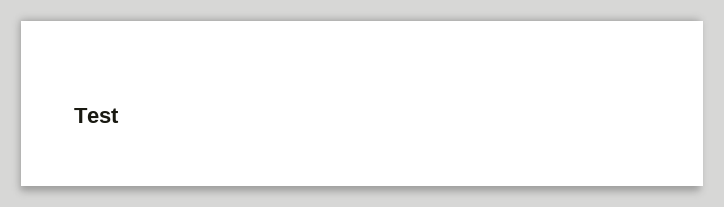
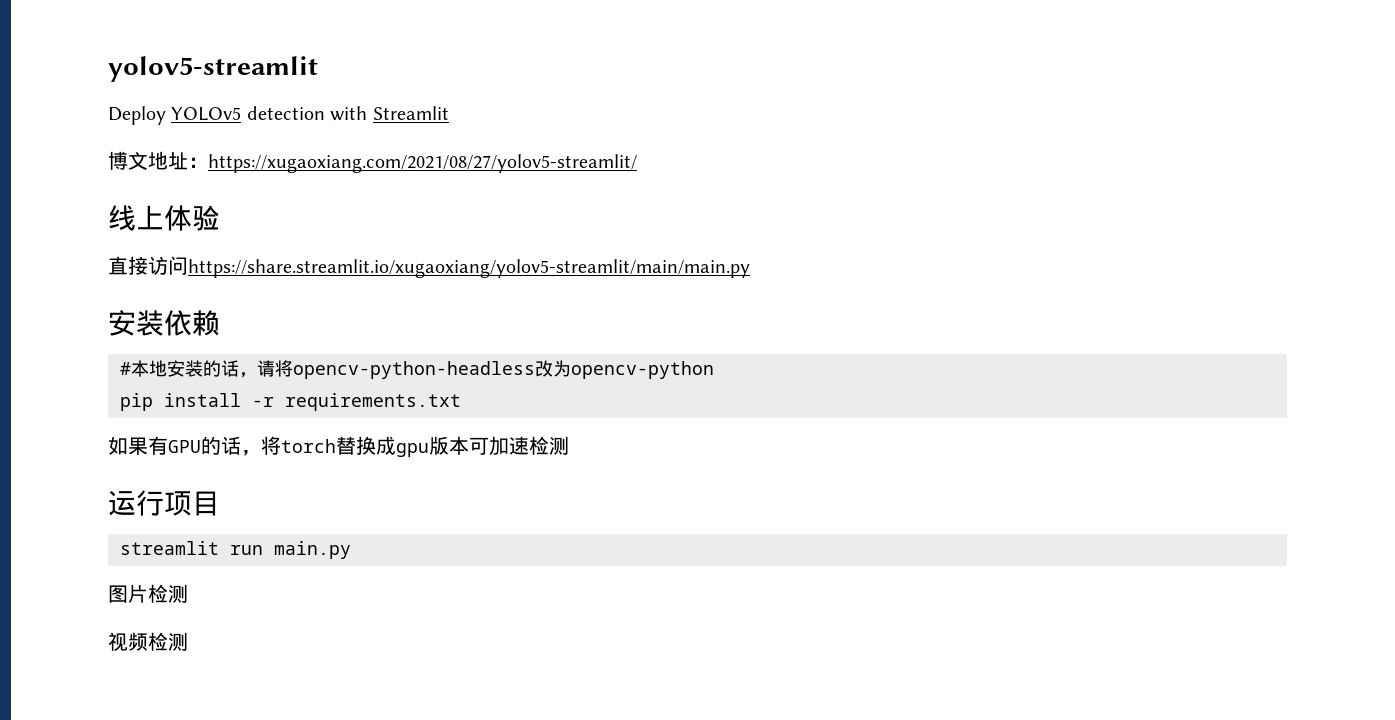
- Test
+ yolov5-streamlit
+ Deploy YOLOv5 detection with Streamlit
+ 博文地址：https://xugaoxiang.com/2021/08/27/yolov5-streamlit/
+ 线上体验
+ 直接访问https://share.streamlit.io/xugaoxiang/yolov5-streamlit/main/main.py
+ 安装依赖
+ #本地安装的话，请将opencv-python-headless改为opencv-python
+ pip install -r requirements.txt
+ 如果有GPU的话，将torch替换成gpu版本可加速检测
+ 运行项目
+ streamlit run main.py
+ 图片检测
+ 视频检测

